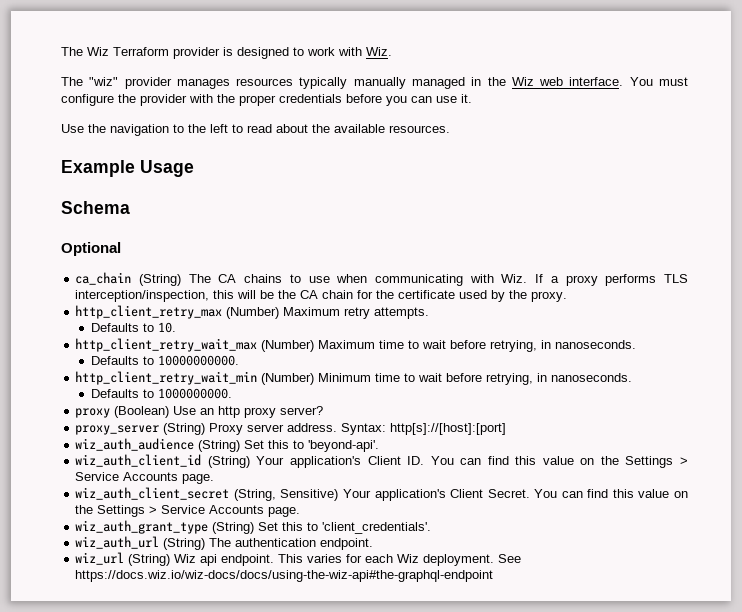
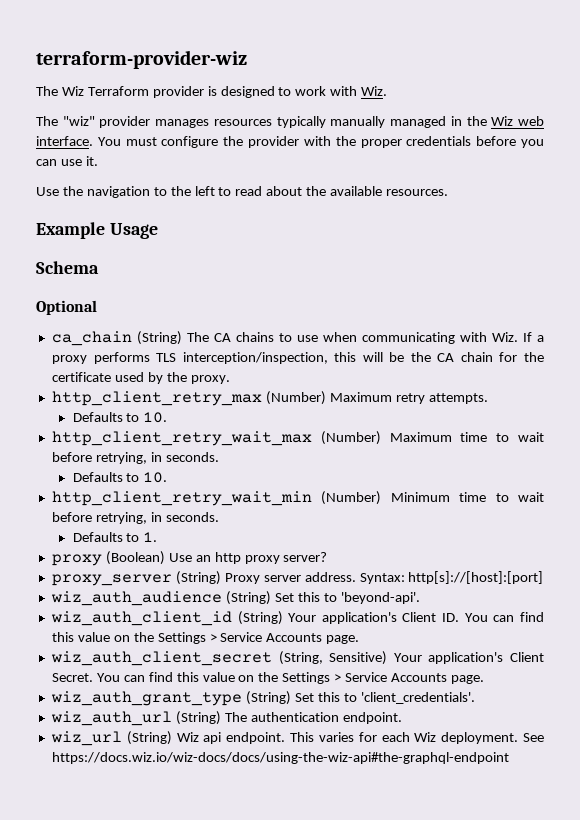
+ terraform-provider-wiz
- http_client_retry_wait_max (Number) Maximum time to wait before retrying, in nanoseconds.
- Defaults to 10000000000.
+ http_client_retry_wait_max (Number) Maximum time to wait before retrying, in seconds.
+ Defaults to 10.
- http_client_retry_wait_min (Number) Minimum time to wait before retrying, in nanoseconds.
- Defaults to 1000000000.
+ http_client_retry_wait_min (Number) Minimum time to wait before retrying, in seconds.
+ Defaults to 1.

